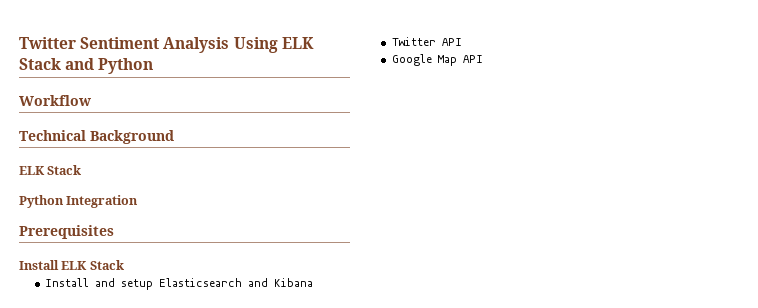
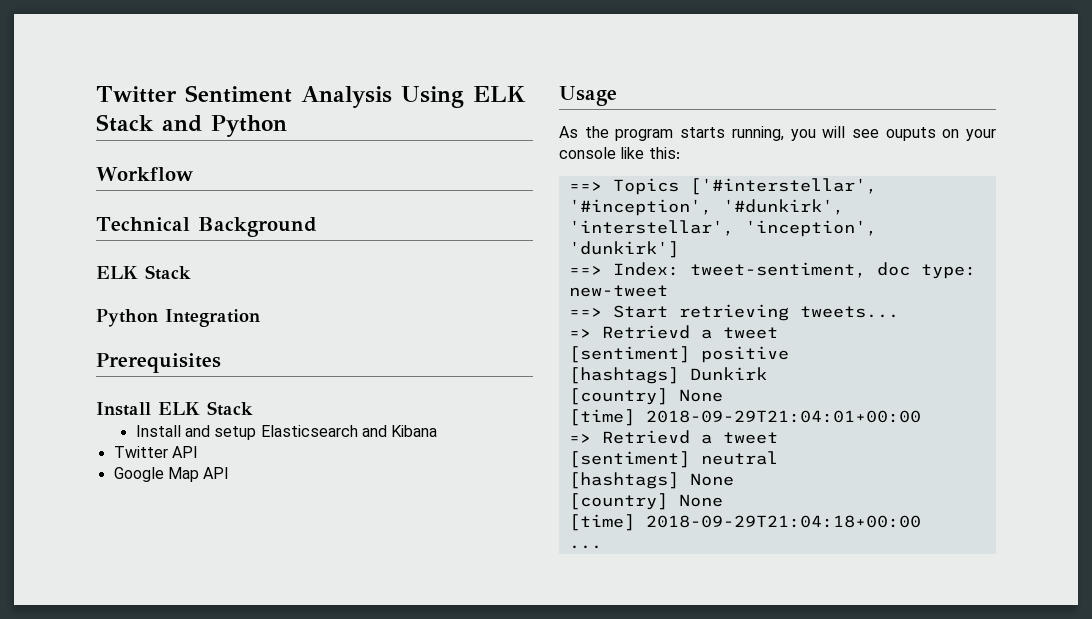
+ Usage
+ As the program starts running, you will see ouputs on your console like this:
+ ==> Topics ['#interstellar', '#inception', '#dunkirk', 'interstellar', 'inception', 'dunkirk']
+ ==> Index: tweet-sentiment, doc type: new-tweet
+ ==> Start retrieving tweets...
+ => Retrievd a tweet
+ [sentiment] positive
+ [hashtags] Dunkirk
+ [country] None
+ [time] 2018-09-29T21:04:01+00:00
+ => Retrievd a tweet
+ [sentiment] neutral
+ [hashtags] None
+ [country] None
+ [time] 2018-09-29T21:04:18+00:00
+ ...

